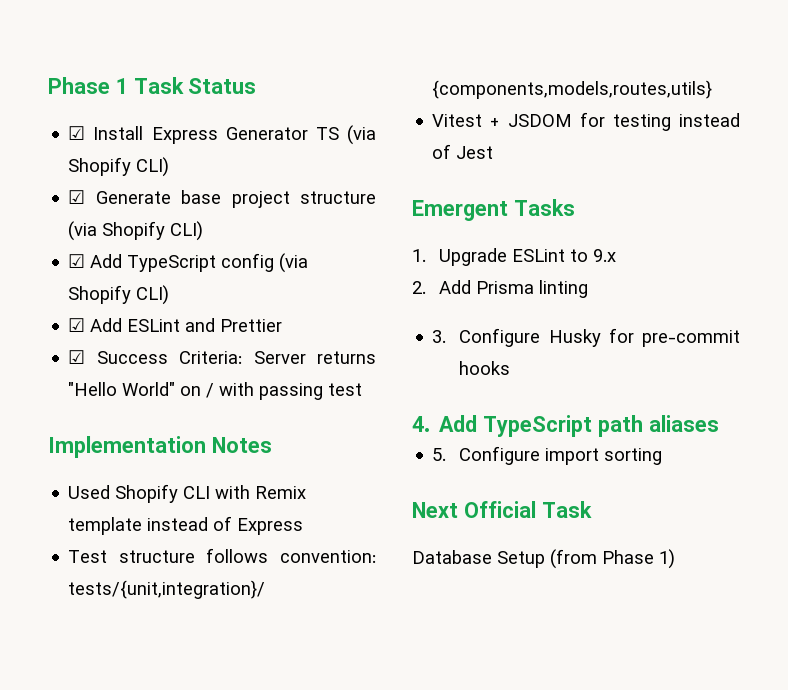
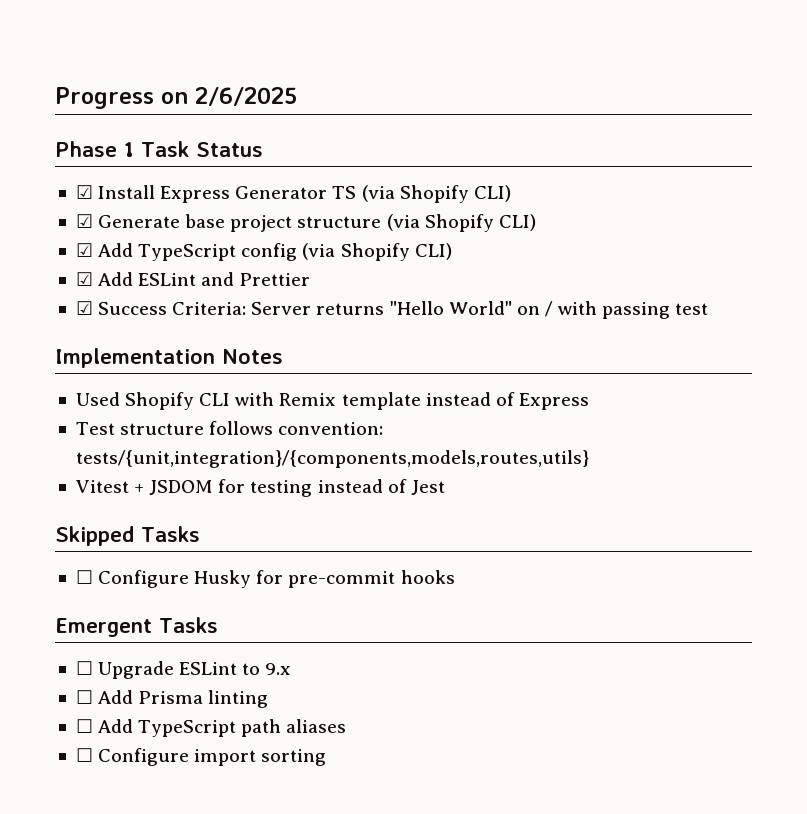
+ Progress on 2/6/2025
- Emergent Tasks
- 1. Upgrade ESLint to 9.x
- 2. Add Prisma linting
- 3. Configure Husky for pre-commit hooks
+ Skipped Tasks
+ ☐ Configure Husky for pre-commit hooks
- 4. Add TypeScript path aliases
+ Emergent Tasks
+ ☐ Upgrade ESLint to 9.x
+ ☐ Add Prisma linting
+ ☐ Add TypeScript path aliases
- 5. Configure import sorting
+ ☐ Configure import sorting
- Next Official Task
- Database Setup (from Phase 1)

